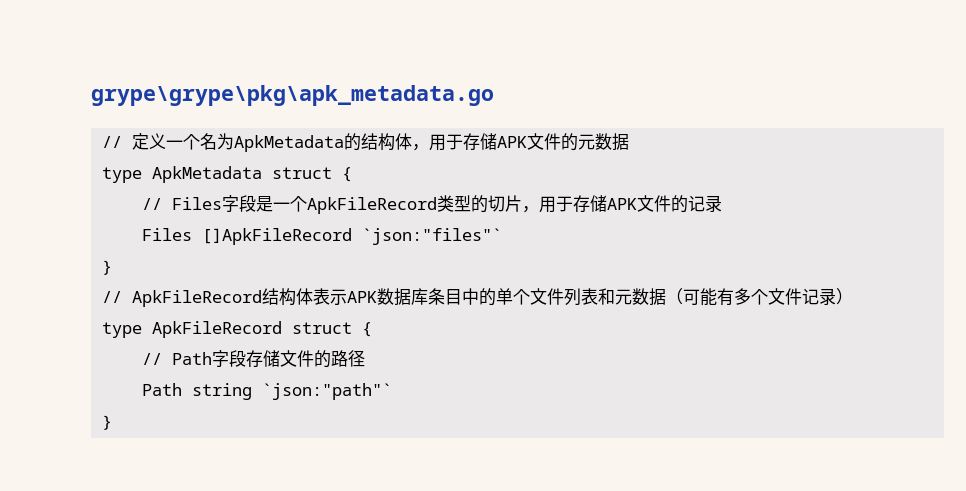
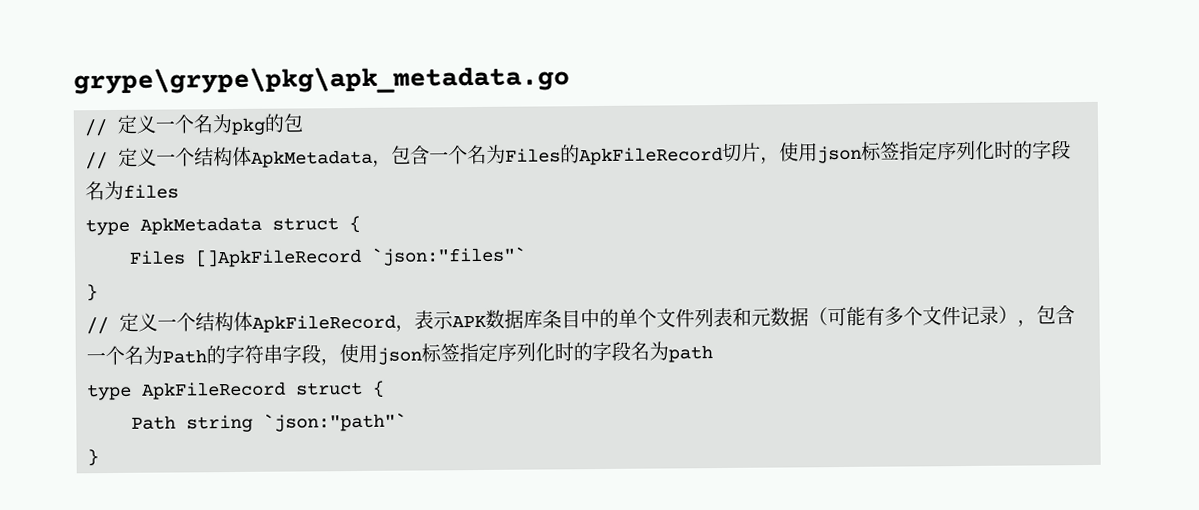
- // 定义一个名为ApkMetadata的结构体，用于存储APK文件的元数据
+ // 定义一个名为pkg的包
+ // 定义一个结构体ApkMetadata，包含一个名为Files的ApkFileRecord切片，使用json标签指定序列化时的字段名为files
  type ApkMetadata struct {
- // Files字段是一个ApkFileRecord类型的切片，用于存储APK文件的记录
- // ApkFileRecord结构体表示APK数据库条目中的单个文件列表和元数据（可能有多个文件记录）
+ // 定义一个结构体ApkFileRecord，表示APK数据库条目中的单个文件列表和元数据（可能有多个文件记录），包含一个名为Path的字符串字段，使用json标签指定序列化时的字段名为path
  type ApkFileRecord struct {
- // Path字段存储文件的路径

